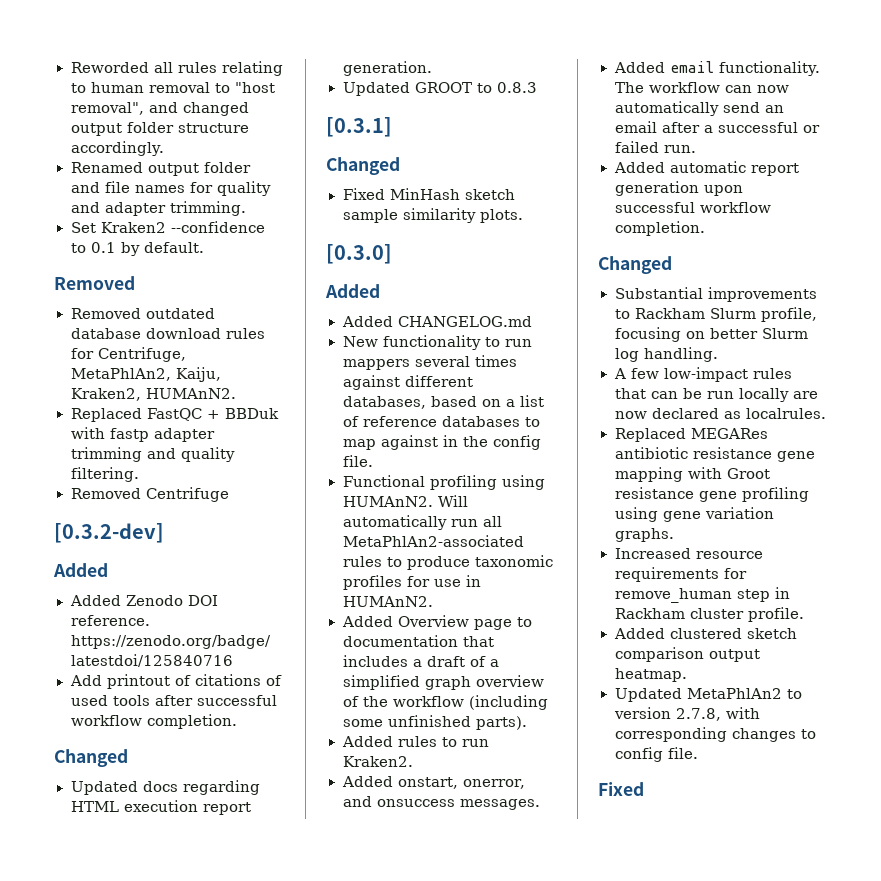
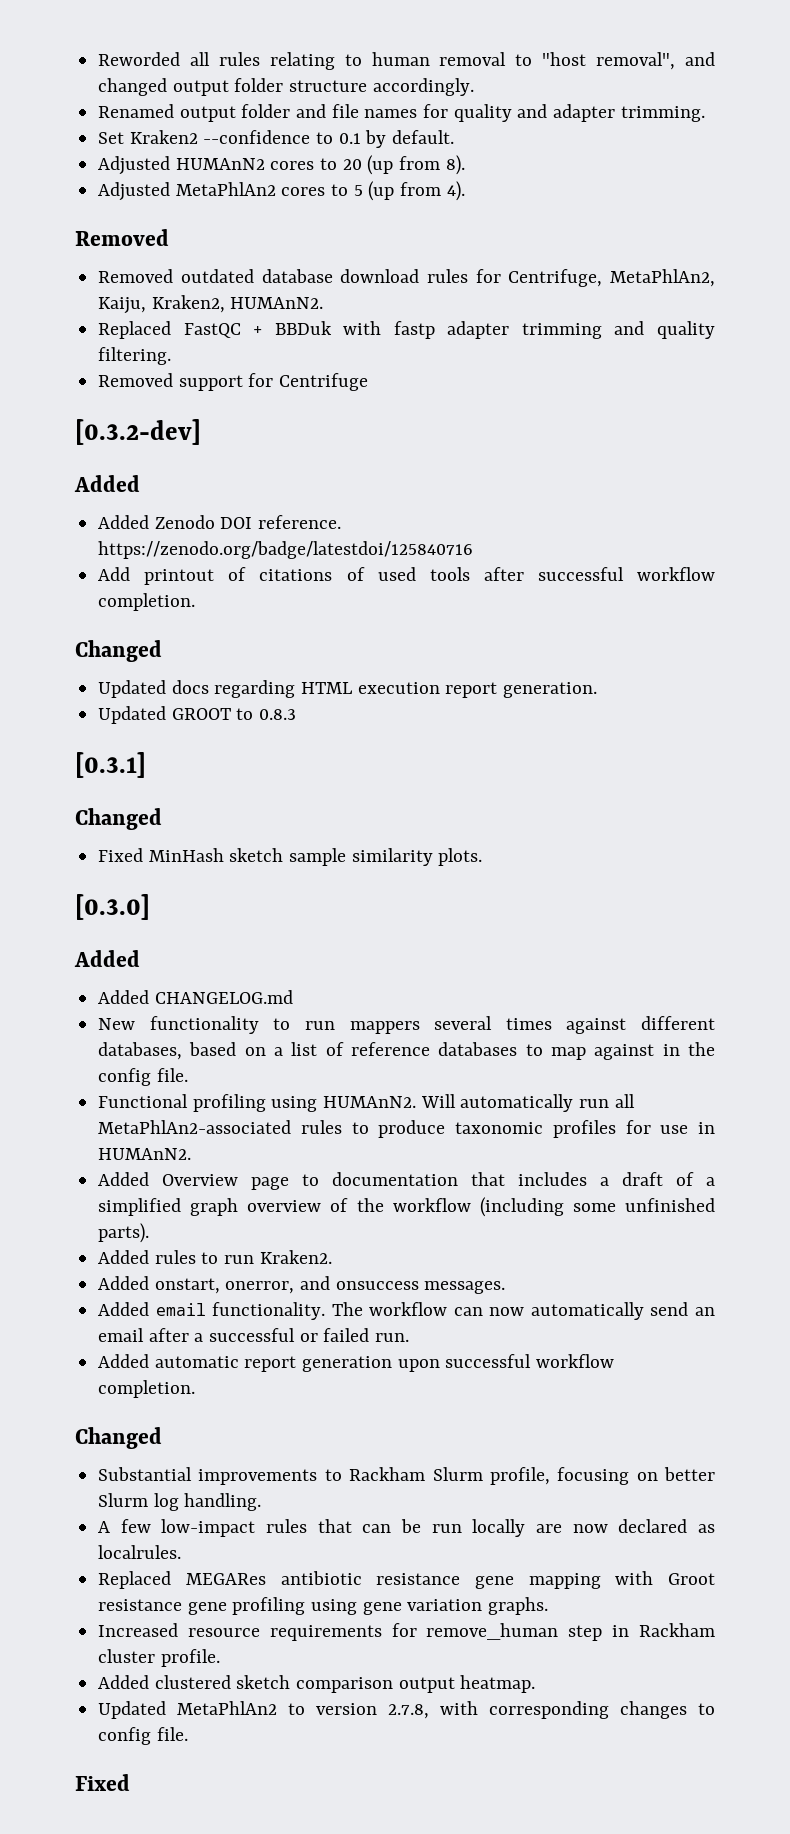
+ Adjusted HUMAnN2 cores to 20 (up from 8).
+ Adjusted MetaPhlAn2 cores to 5 (up from 4).
- Removed Centrifuge
+ Removed support for Centrifuge

